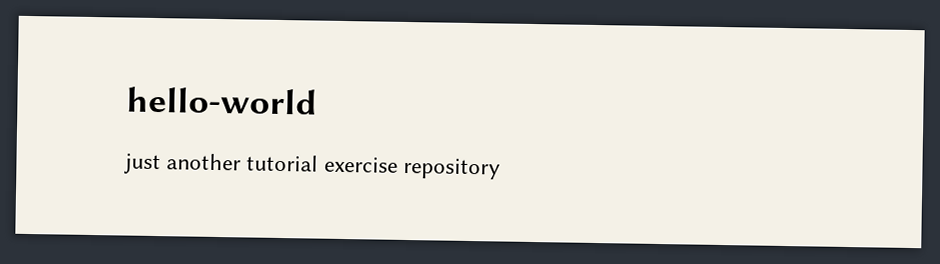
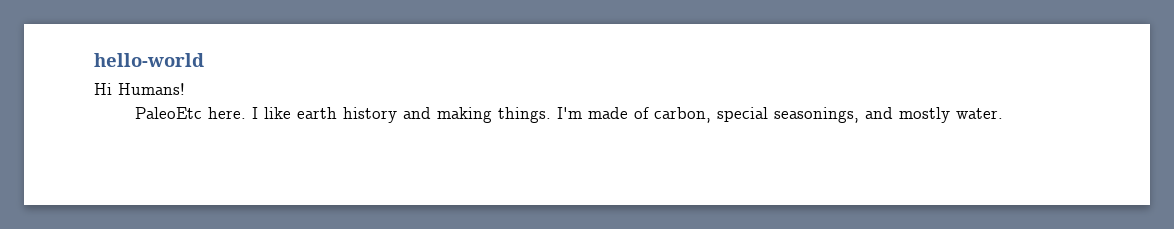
- just another tutorial exercise repository
+ Hi Humans!
+ PaleoEtc here. I like earth history and making things. I'm made of carbon, special seasonings, and mostly water.

